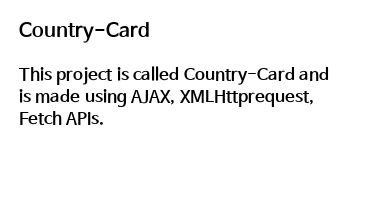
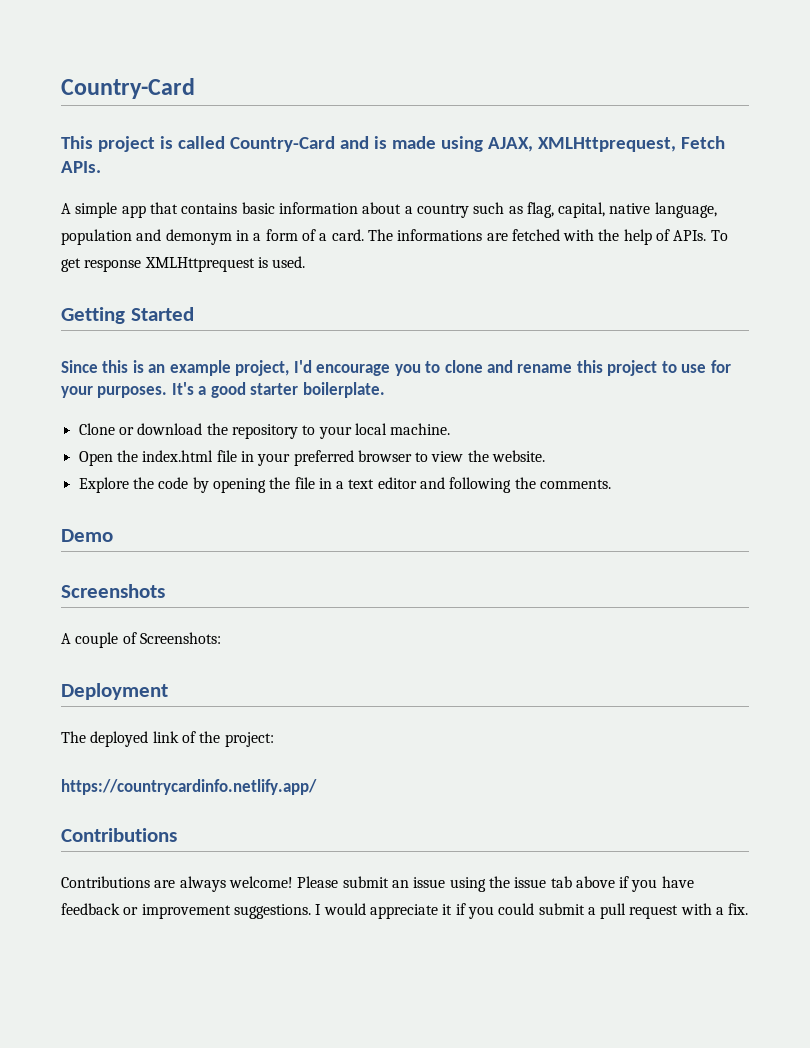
+ A simple app that contains basic information about a country such as flag, capital, native language, population and demonym in a form of a card. The informations are fetched with the help of APIs. To get response XMLHttprequest is used.
+ Getting Started
+ Since this is an example project, I'd encourage you to clone and rename this project to use for your purposes. It's a good starter boilerplate.
+ Clone or download the repository to your local machine.
+ Open the index.html file in your preferred browser to view the website.
+ Explore the code by opening the file in a text editor and following the comments.
+ Demo
+ Screenshots
+ A couple of Screenshots:
+ Deployment
+ The deployed link of the project:
+ https://countrycardinfo.netlify.app/
+ Contributions
+ Contributions are always welcome! Please submit an issue using the issue tab above if you have feedback or improvement suggestions. I would appreciate it if you could submit a pull request with a fix.

